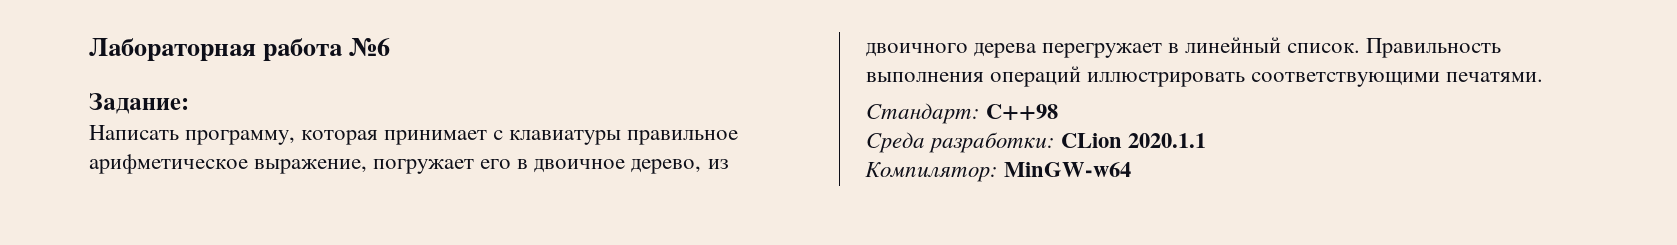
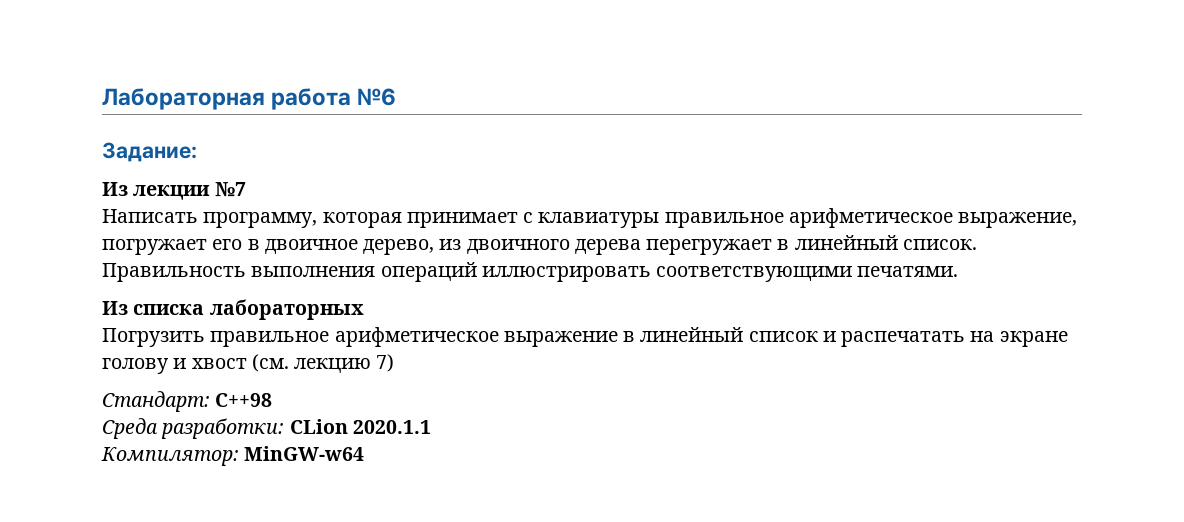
+ Из лекции №7
+ Из списка лабораторных
+ Погрузить правильное арифметическое выражение в линейный список и распечатать на экране голову и хвост (см. лекцию 7)

